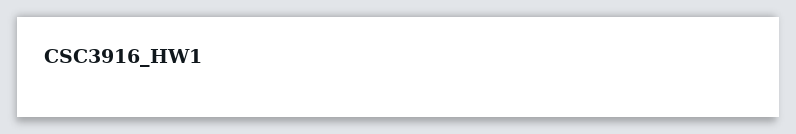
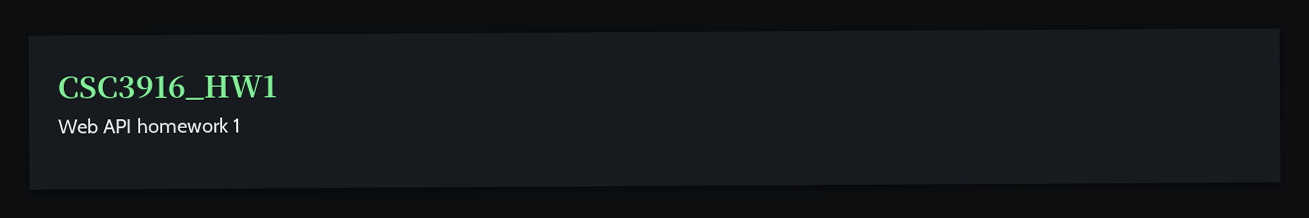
+ Web API homework 1

